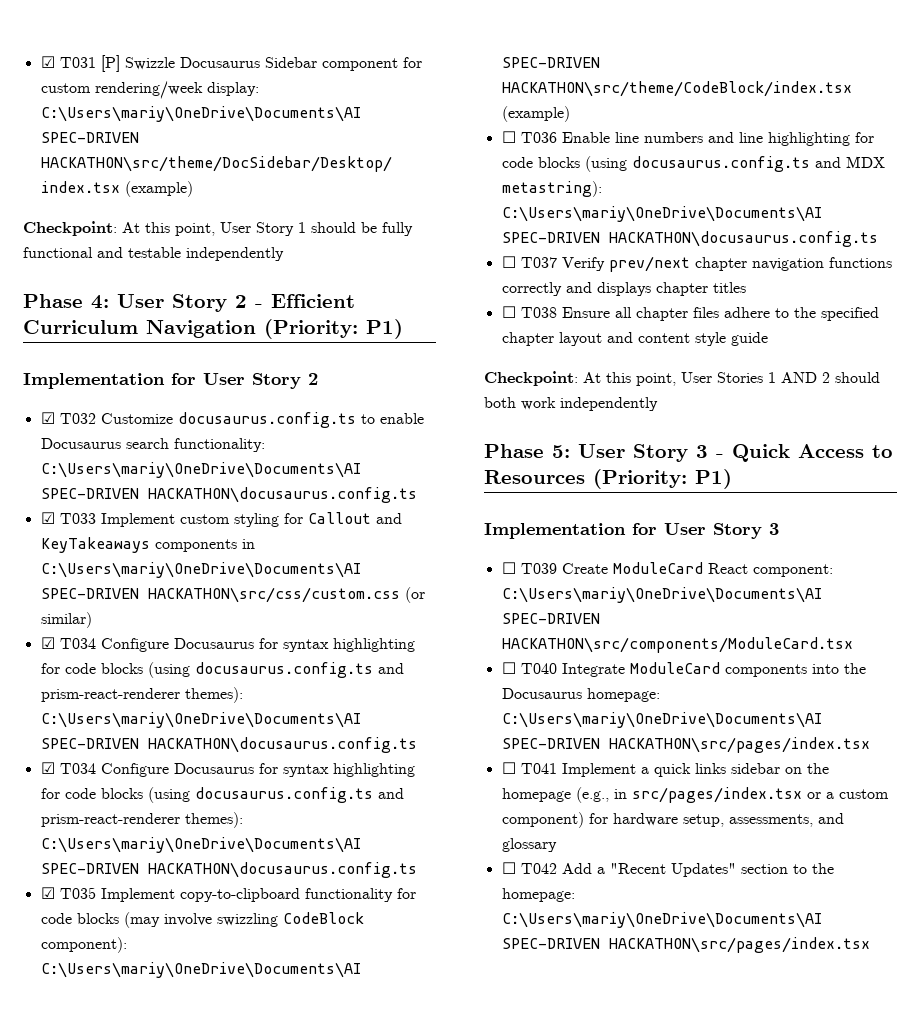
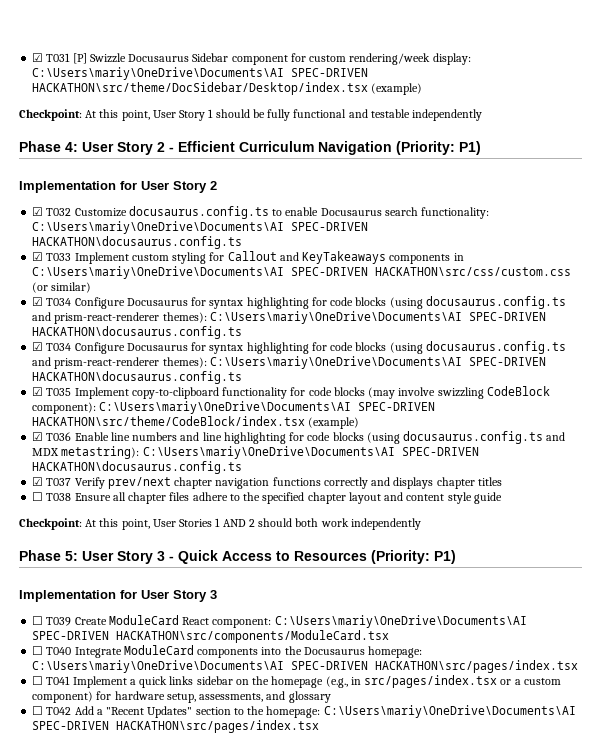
- ☐ T036 Enable line numbers and line highlighting for code blocks (using docusaurus.config.ts and MDX metastring): C:\Users\mariy\OneDrive\Documents\AI SPEC-DRIVEN HACKATHON\docusaurus.config.ts
+ ☑ T036 Enable line numbers and line highlighting for code blocks (using docusaurus.config.ts and MDX metastring): C:\Users\mariy\OneDrive\Documents\AI SPEC-DRIVEN HACKATHON\docusaurus.config.ts
- ☐ T037 Verify prev/next chapter navigation functions correctly and displays chapter titles
+ ☑ T037 Verify prev/next chapter navigation functions correctly and displays chapter titles

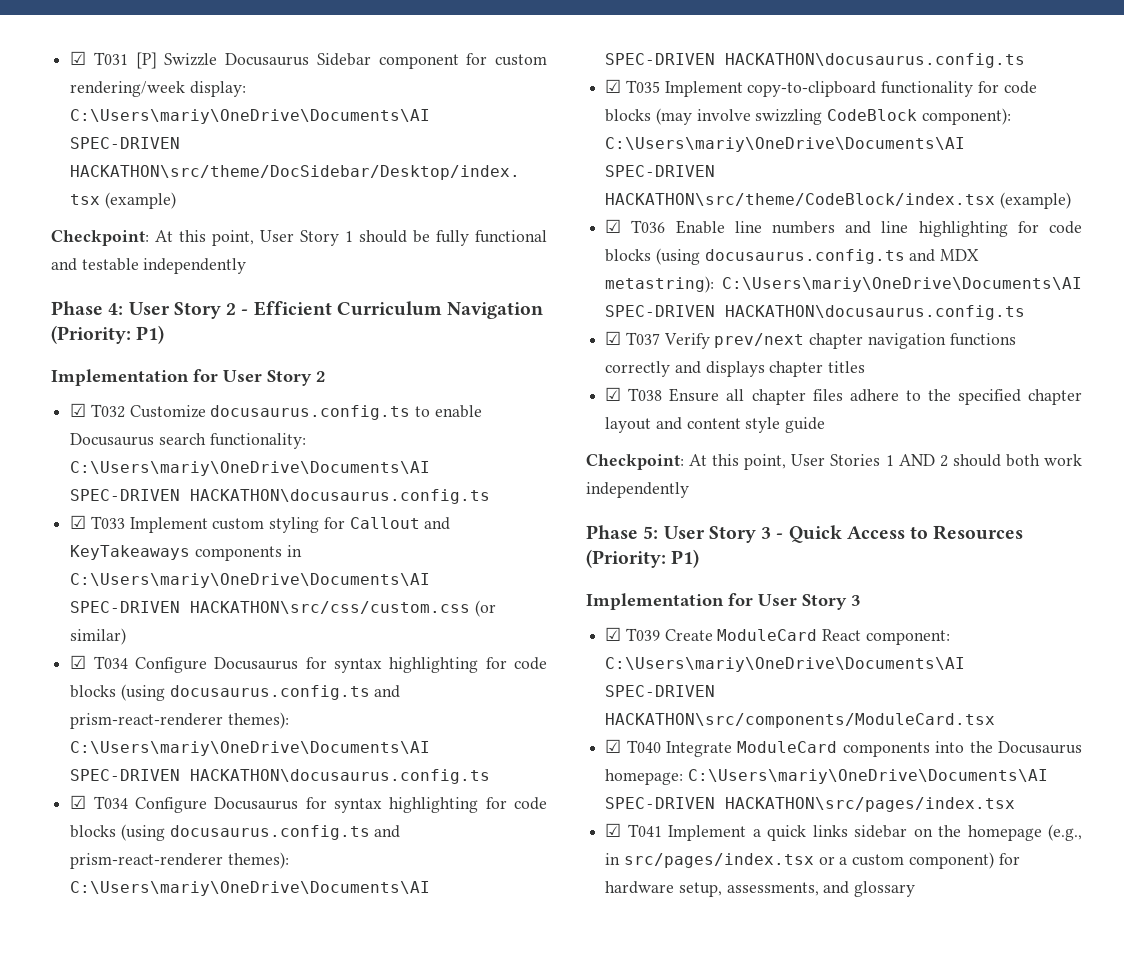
- ☐ T038 Ensure all chapter files adhere to the specified chapter layout and content style guide
+ ☑ T038 Ensure all chapter files adhere to the specified chapter layout and content style guide
- ☐ T039 Create ModuleCard React component: C:\Users\mariy\OneDrive\Documents\AI SPEC-DRIVEN HACKATHON\src/components/ModuleCard.tsx
+ ☑ T039 Create ModuleCard React component: C:\Users\mariy\OneDrive\Documents\AI SPEC-DRIVEN HACKATHON\src/components/ModuleCard.tsx
- ☐ T040 Integrate ModuleCard components into the Docusaurus homepage: C:\Users\mariy\OneDrive\Documents\AI SPEC-DRIVEN HACKATHON\src/pages/index.tsx
+ ☑ T040 Integrate ModuleCard components into the Docusaurus homepage: C:\Users\mariy\OneDrive\Documents\AI SPEC-DRIVEN HACKATHON\src/pages/index.tsx
- ☐ T041 Implement a quick links sidebar on the homepage (e.g., in src/pages/index.tsx or a custom component) for hardware setup, assessments, and glossary
+ ☑ T041 Implement a quick links sidebar on the homepage (e.g., in src/pages/index.tsx or a custom component) for hardware setup, assessments, and glossary
- ☐ T042 Add a "Recent Updates" section to the homepage: C:\Users\mariy\OneDrive\Documents\AI SPEC-DRIVEN HACKATHON\src/pages/index.tsx

